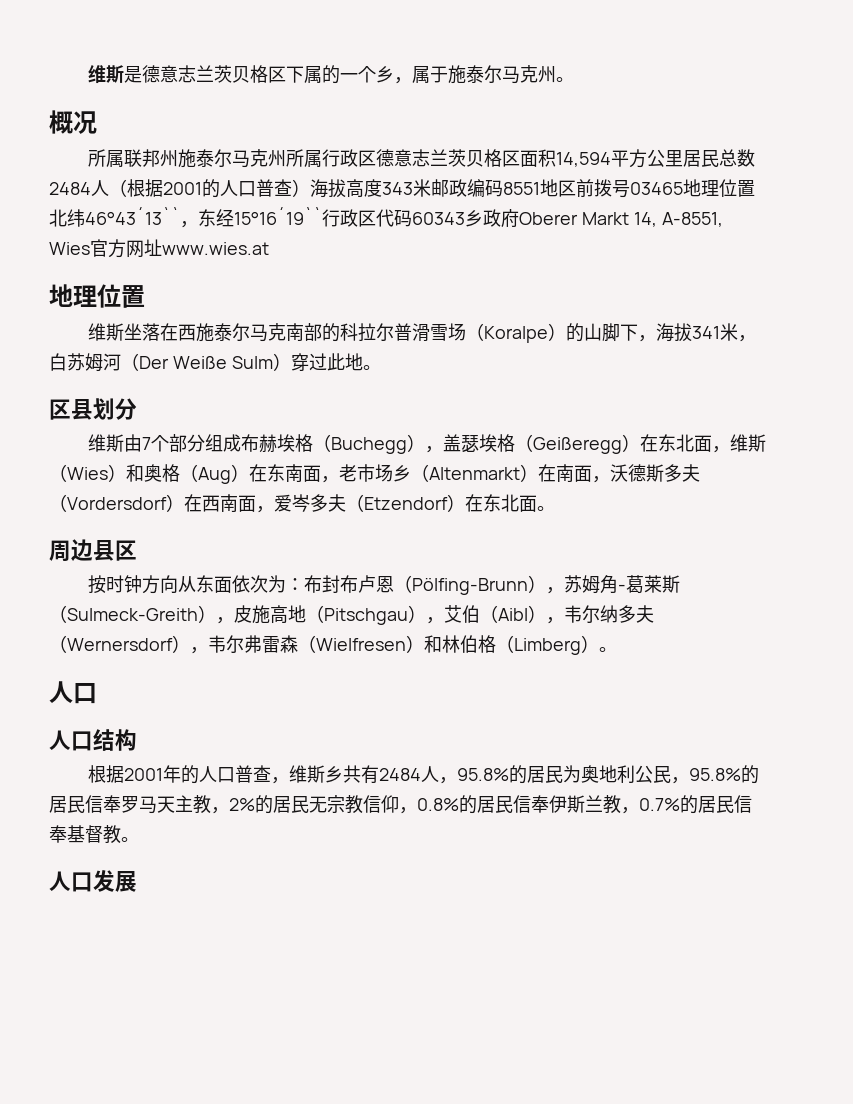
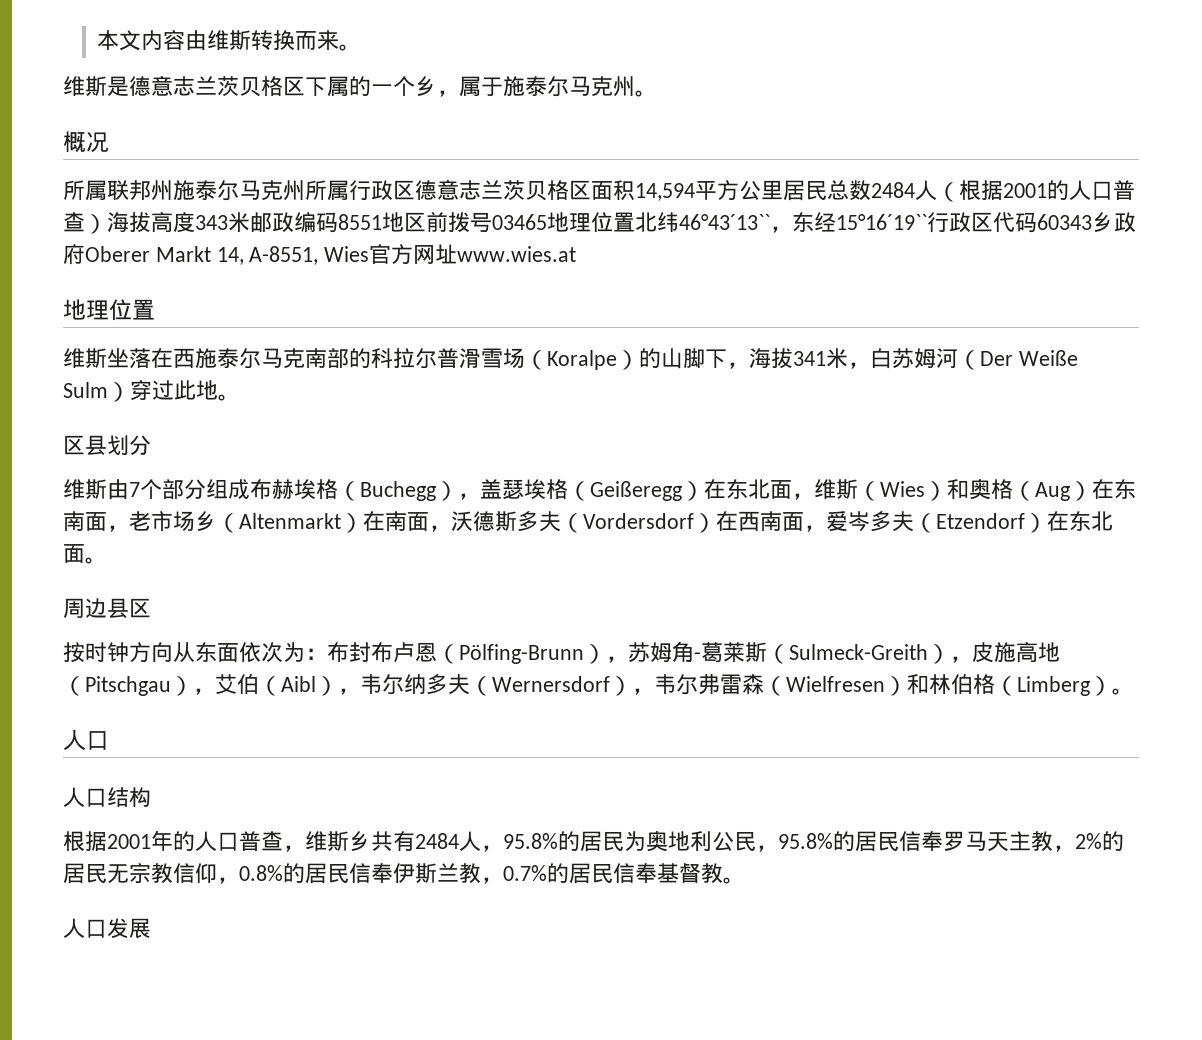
+ 本文内容由维斯转换而来。

